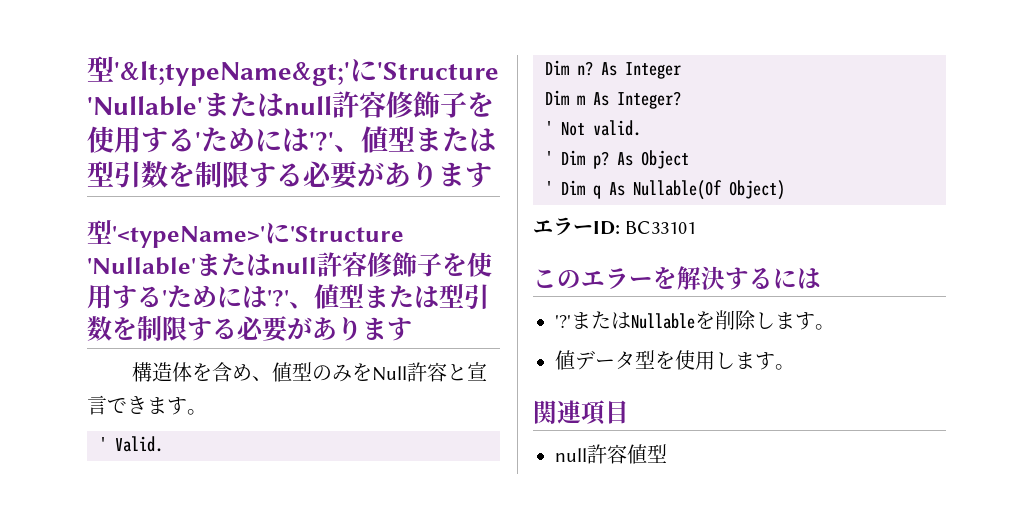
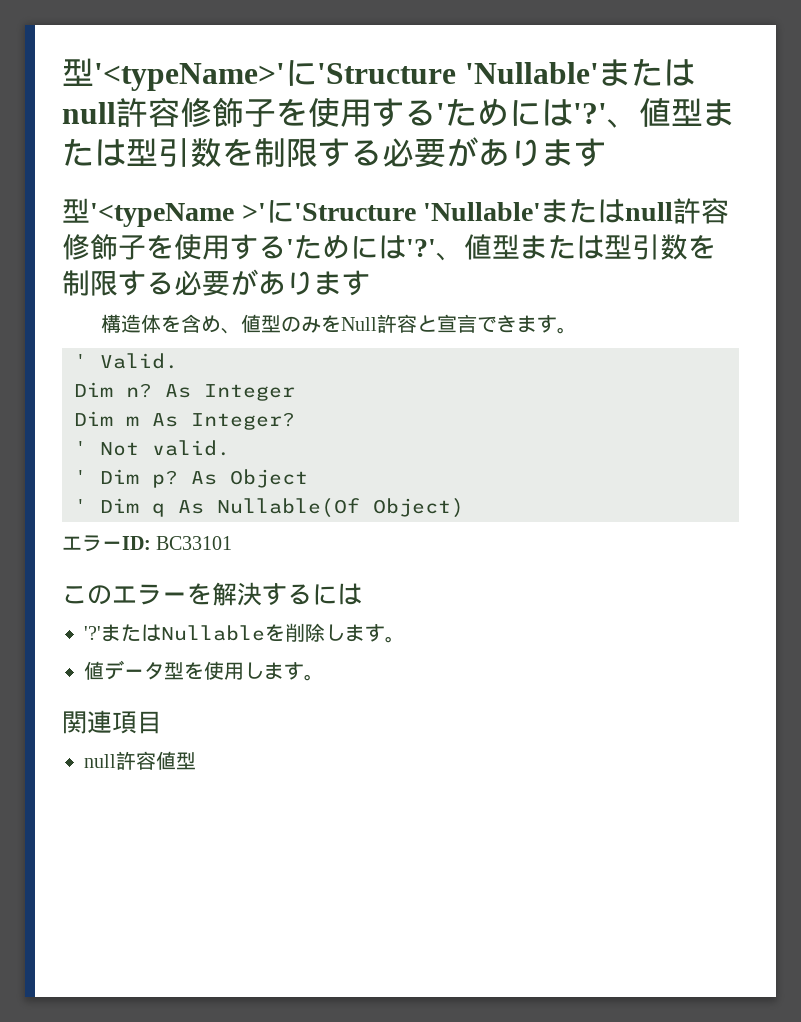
- 型'&lt;typeName&gt;'に'Structure 'Nullable'またはnull許容修飾子を使用する'ためには'?'
+ 型'<typeName>'に'Structure 'Nullable'またはnull許容修飾子を使用する'ためには'?'
- 型'<typeName>'に'Structure 'Nullable'またはnull許容修飾子を使用する'ためには'?'
+ 型'<typeName >'に'Structure 'Nullable'またはnull許容修飾子を使用する'ためには'?'

